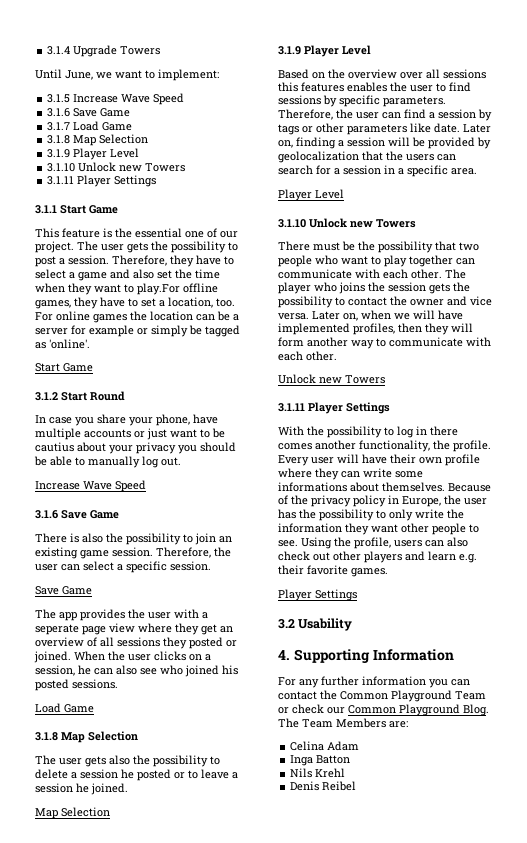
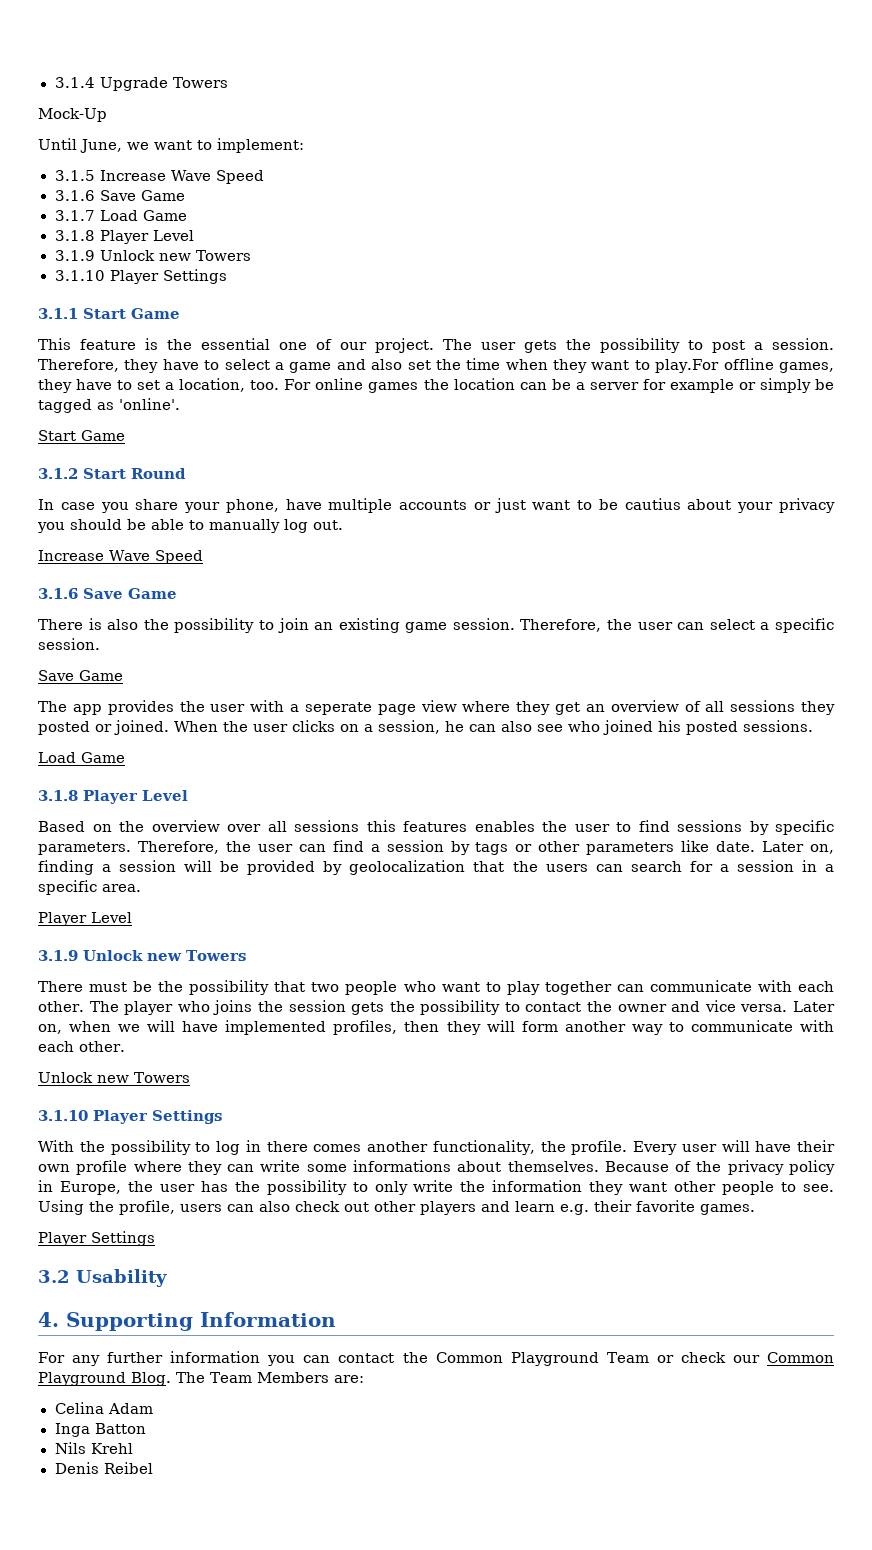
+ Mock-Up
  3.1.7 Load Game
- 3.1.8 Map Selection
- 3.1.9 Player Level
- 3.1.10 Unlock new Towers
- 3.1.11 Player Settings
+ 3.1.8 Player Level
+ 3.1.9 Unlock new Towers
+ 3.1.10 Player Settings
  When the user clicks on a session, he can also see who joined his posted sessions.
  Load Game
- 3.1.8 Map Selection
- The user gets also the possibility to delete a session he posted or to leave a session he joined.
- Map Selection
- 3.1.9 Player Level
+ 3.1.8 Player Level
  Later on, finding a session will be provided by geolocalization that the users can search for a session in a specific area.
  Player Level
- 3.1.10 Unlock new Towers
+ 3.1.9 Unlock new Towers
  Later on, when we will have implemented profiles, then they will form another way to communicate with each other.
  Unlock new Towers
- 3.1.11 Player Settings
+ 3.1.10 Player Settings

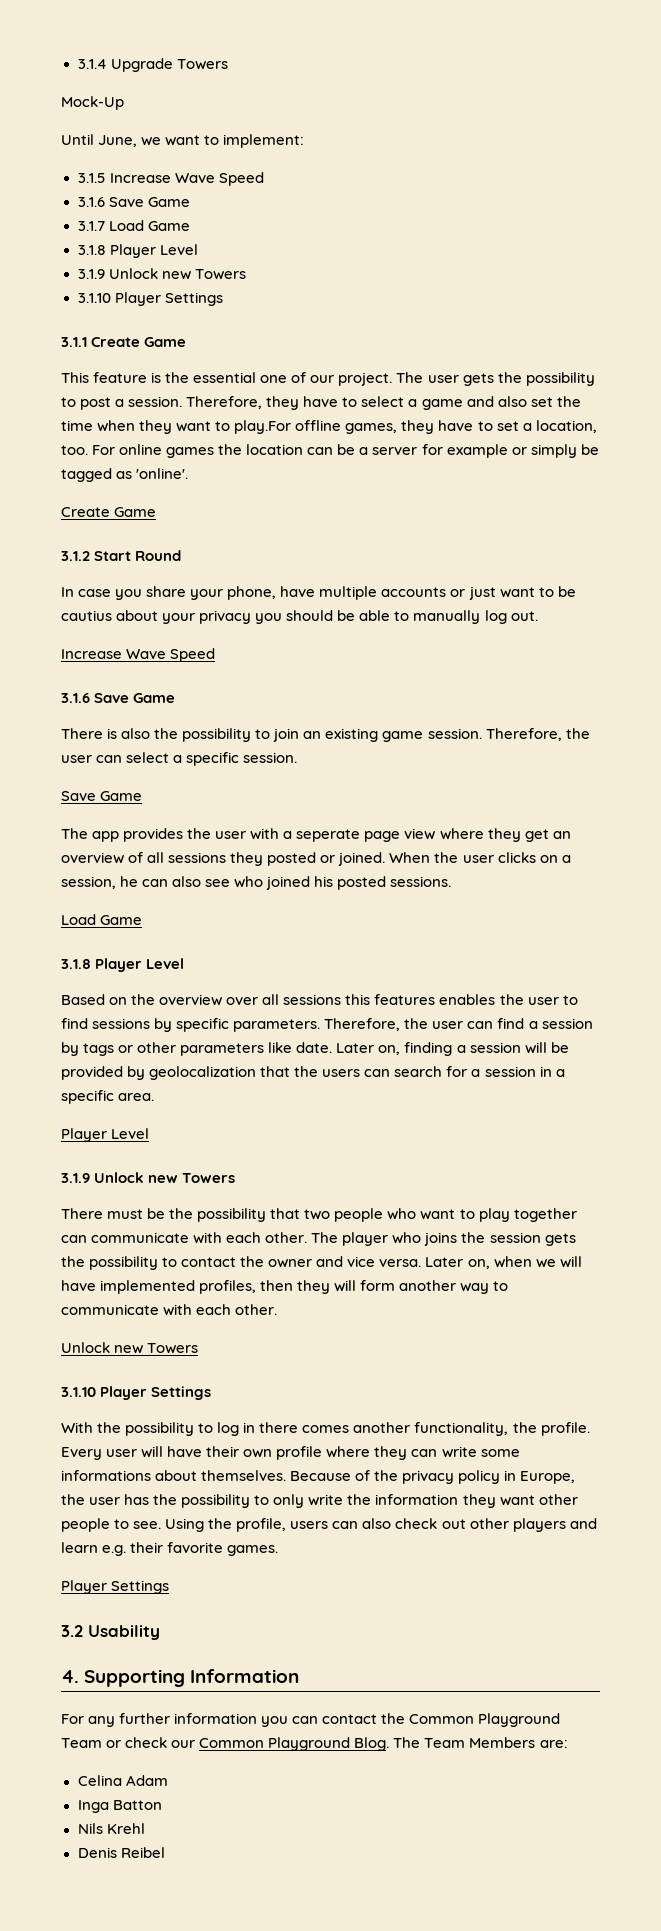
- 3.1.1 Start Game
+ 3.1.1 Create Game
  For online games the location can be a server for example or simply be tagged as 'online'.
- Start Game
+ Create Game

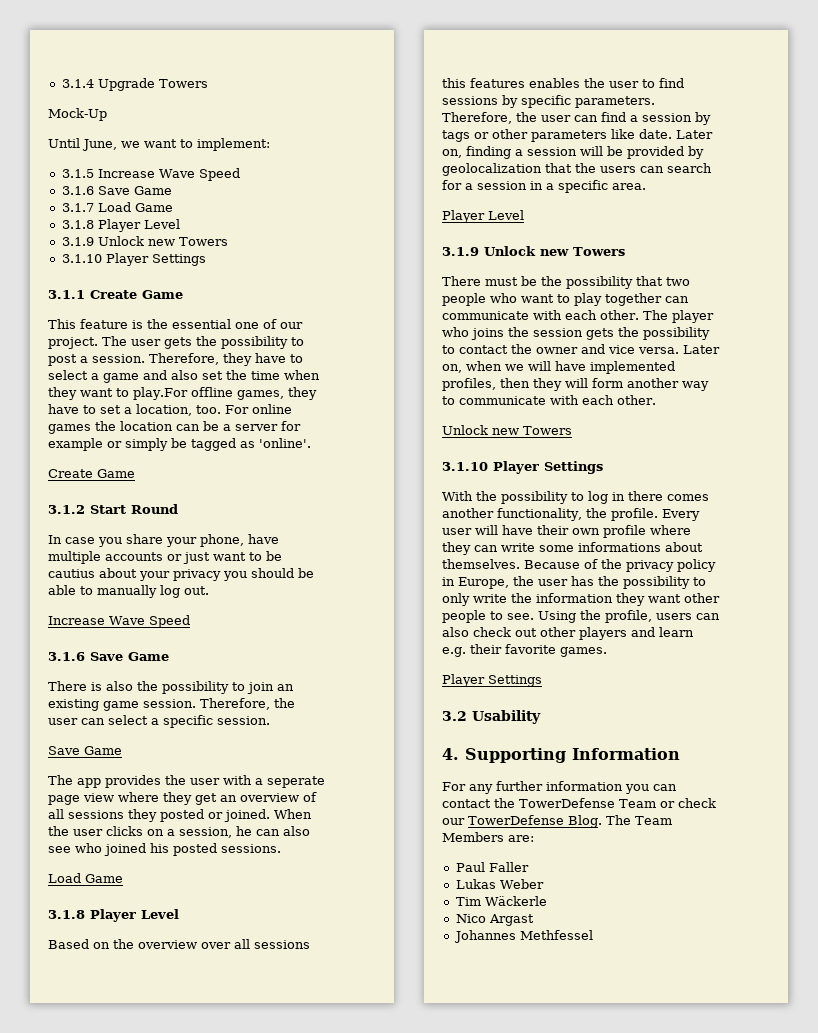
- For any further information you can contact the Common Playground Team or check our Common Playground Blog.
+ For any further information you can contact the TowerDefense Team or check our TowerDefense Blog.
- Celina Adam
- Inga Batton
- Nils Krehl
- Denis Reibel
+ Paul Faller
+ Lukas Weber
+ Tim Wäckerle
+ Nico Argast
+ Johannes Methfessel

